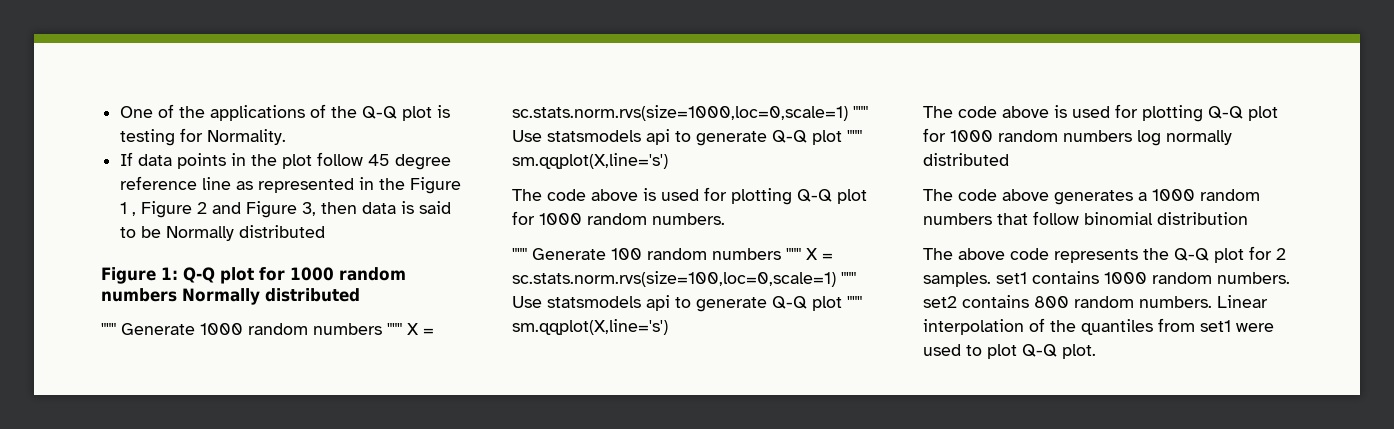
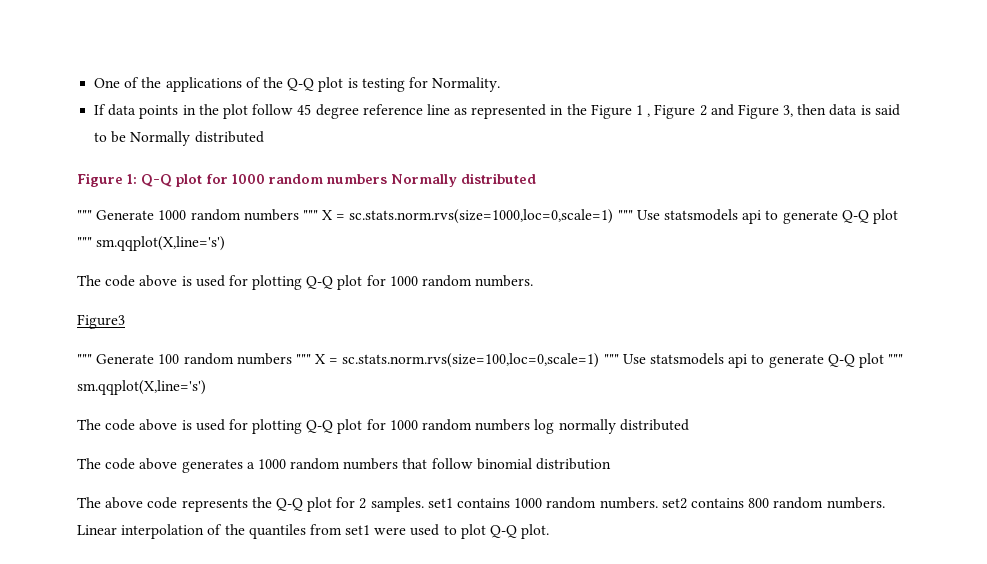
+ Figure3

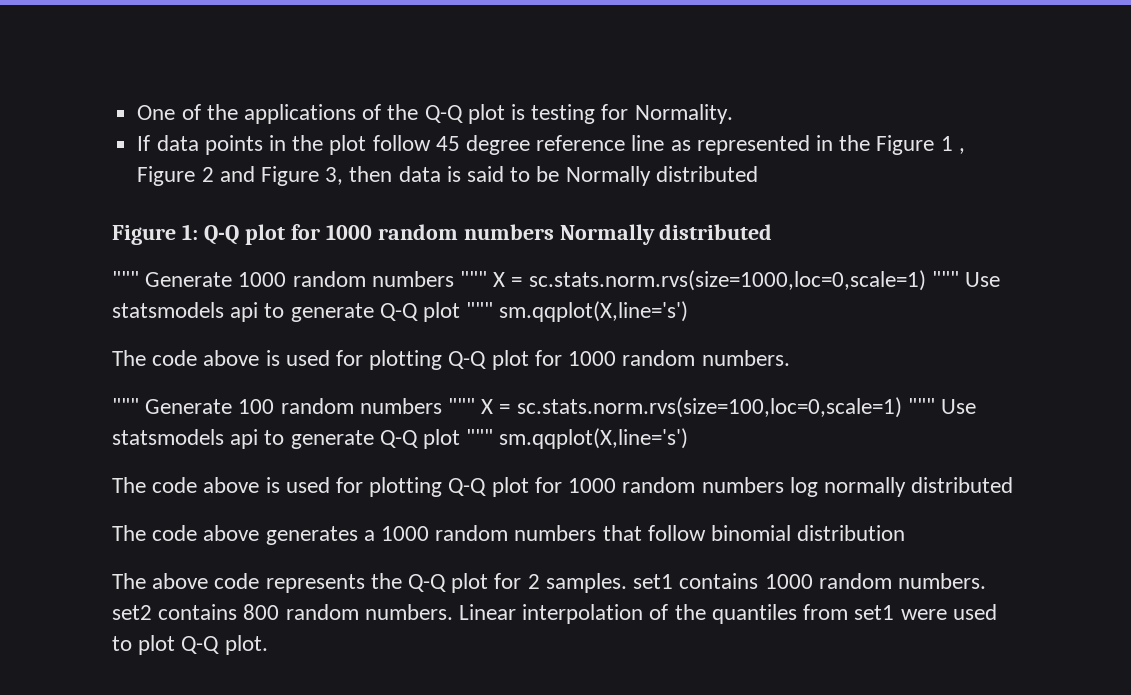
- Figure3

